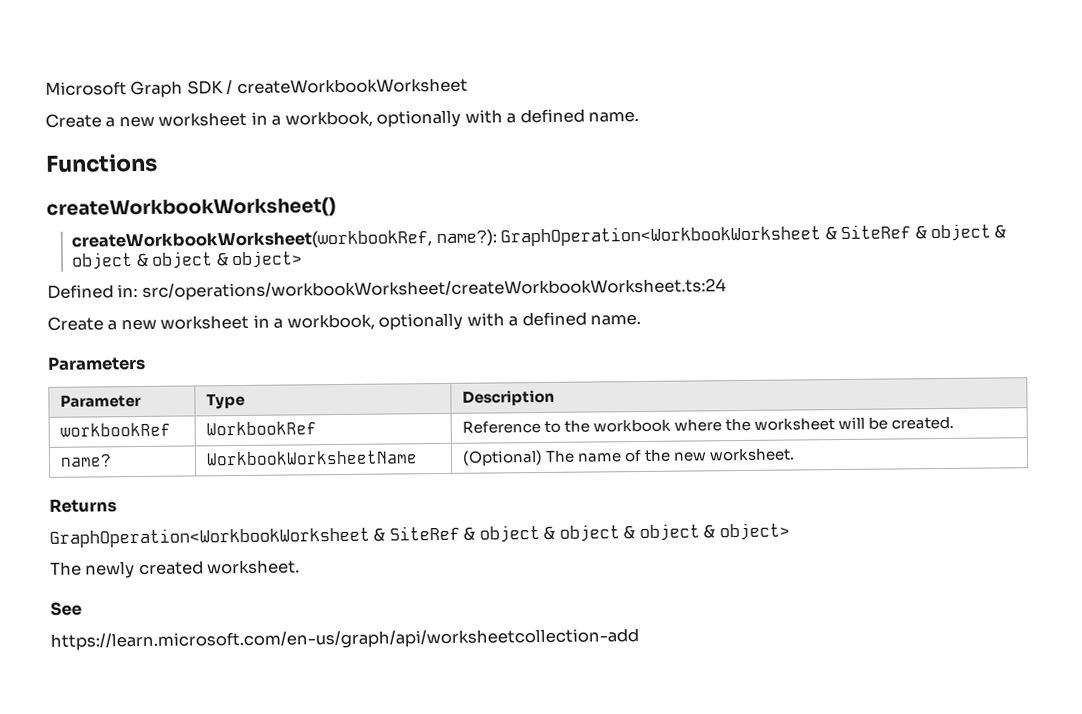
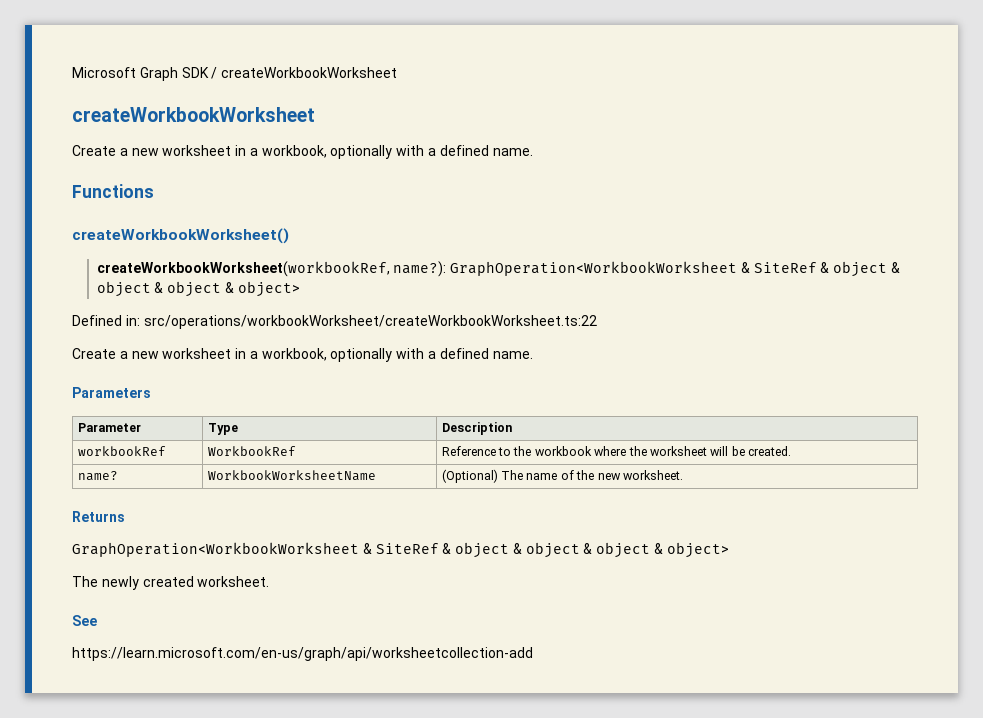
  Microsoft Graph SDK / createWorkbookWorksheet
+ createWorkbookWorksheet
- Defined in: src/operations/workbookWorksheet/createWorkbookWorksheet.ts:24
+ Defined in: src/operations/workbookWorksheet/createWorkbookWorksheet.ts:22

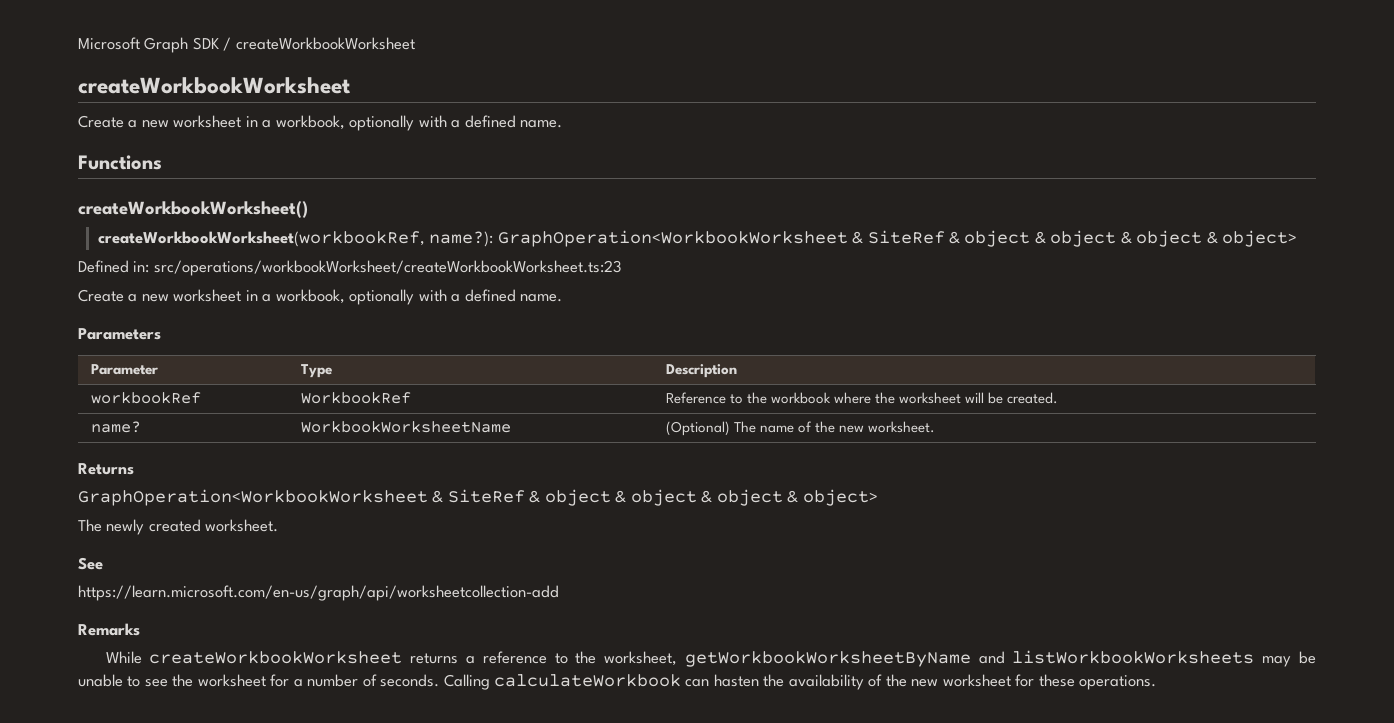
- Defined in: src/operations/workbookWorksheet/createWorkbookWorksheet.ts:22
+ Defined in: src/operations/workbookWorksheet/createWorkbookWorksheet.ts:23
+ Remarks
+ While createWorkbookWorksheet returns a reference to the worksheet, getWorkbookWorksheetByName and listWorkbookWorksheets may be unable to see the worksheet for a number of seconds. Calling calculateWorkbook can hasten the availability of the new worksheet for these operations.

